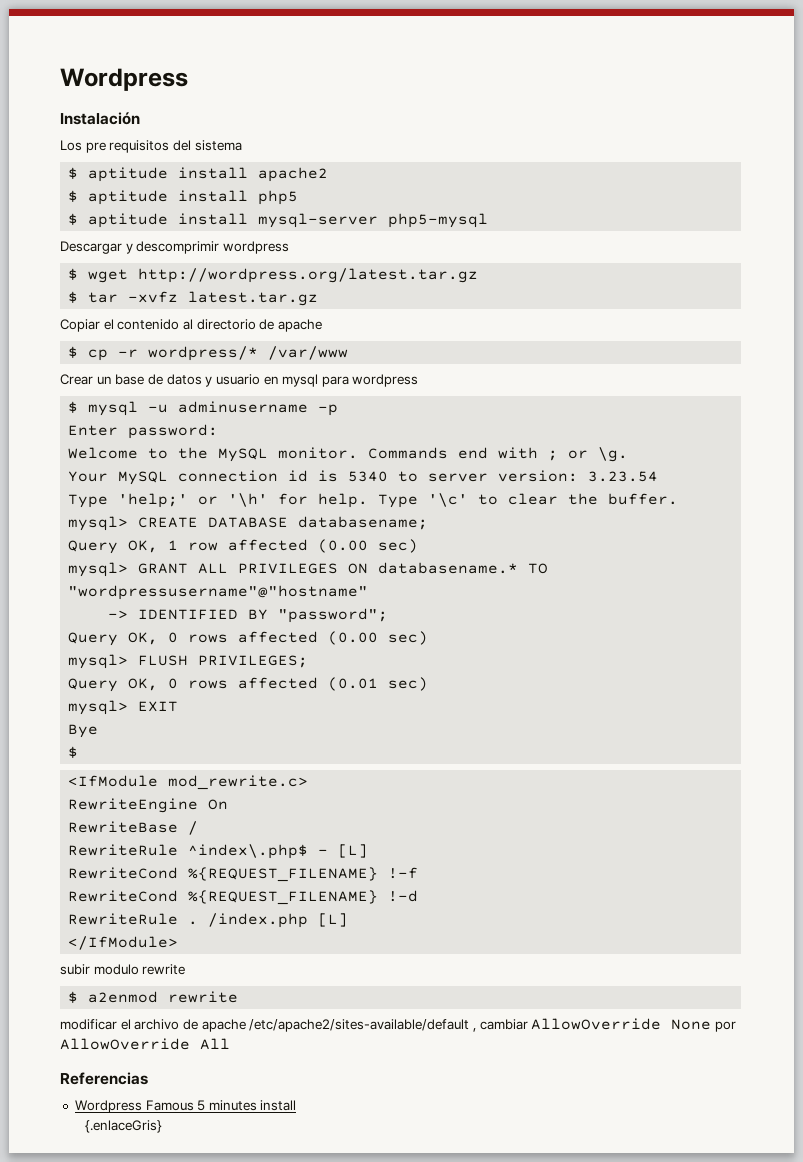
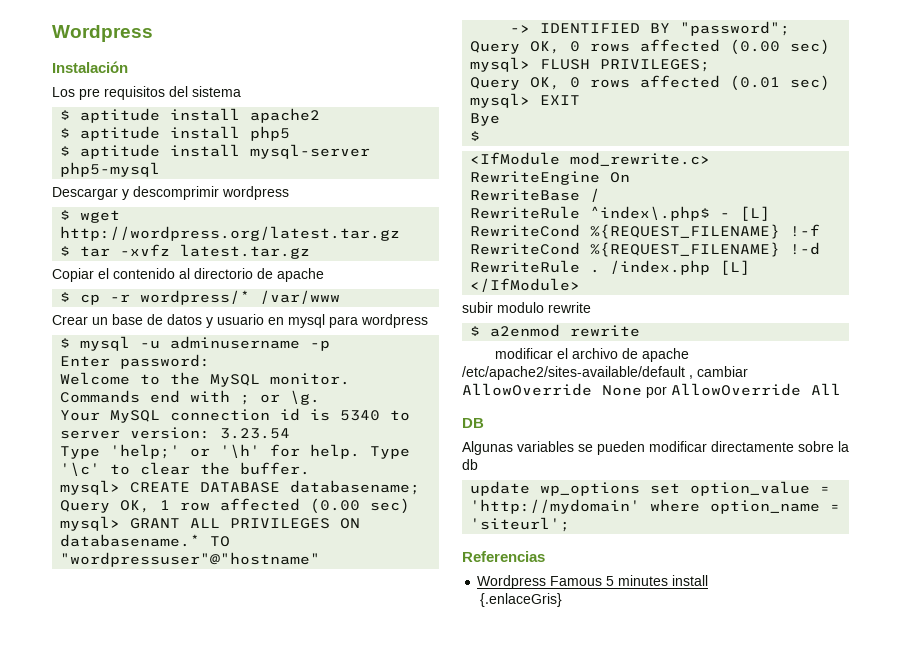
- mysql> GRANT ALL PRIVILEGES ON databasename.* TO "wordpressusername"@"hostname"
+ mysql> GRANT ALL PRIVILEGES ON databasename.* TO "wordpressuser"@"hostname"
+ DB
+ Algunas variables se pueden modificar directamente sobre la db
+ update wp_options set option_value = 'http://mydomain' where option_name = 'siteurl';

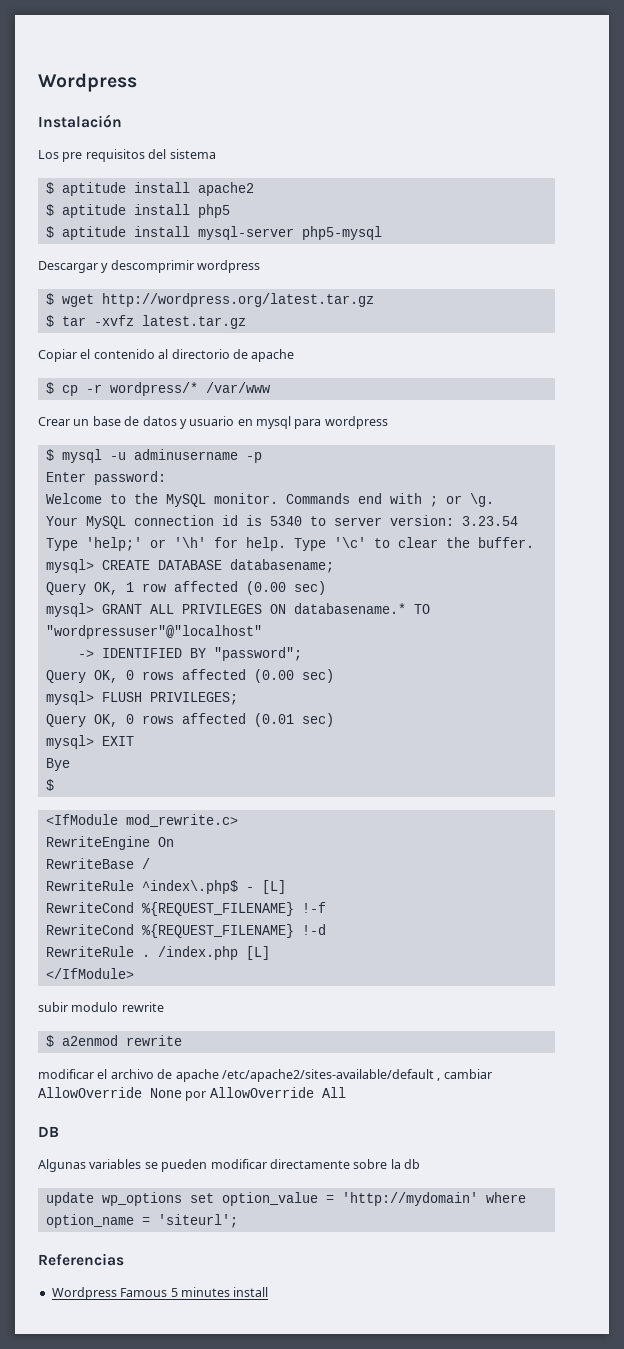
- mysql> GRANT ALL PRIVILEGES ON databasename.* TO "wordpressuser"@"hostname"
+ mysql> GRANT ALL PRIVILEGES ON databasename.* TO "wordpressuser"@"localhost"
- {.enlaceGris}

